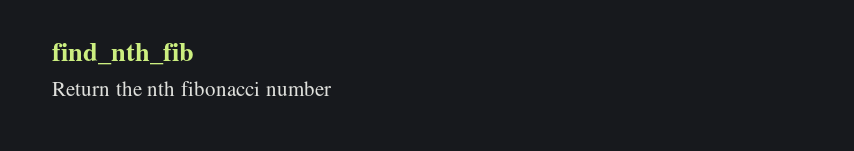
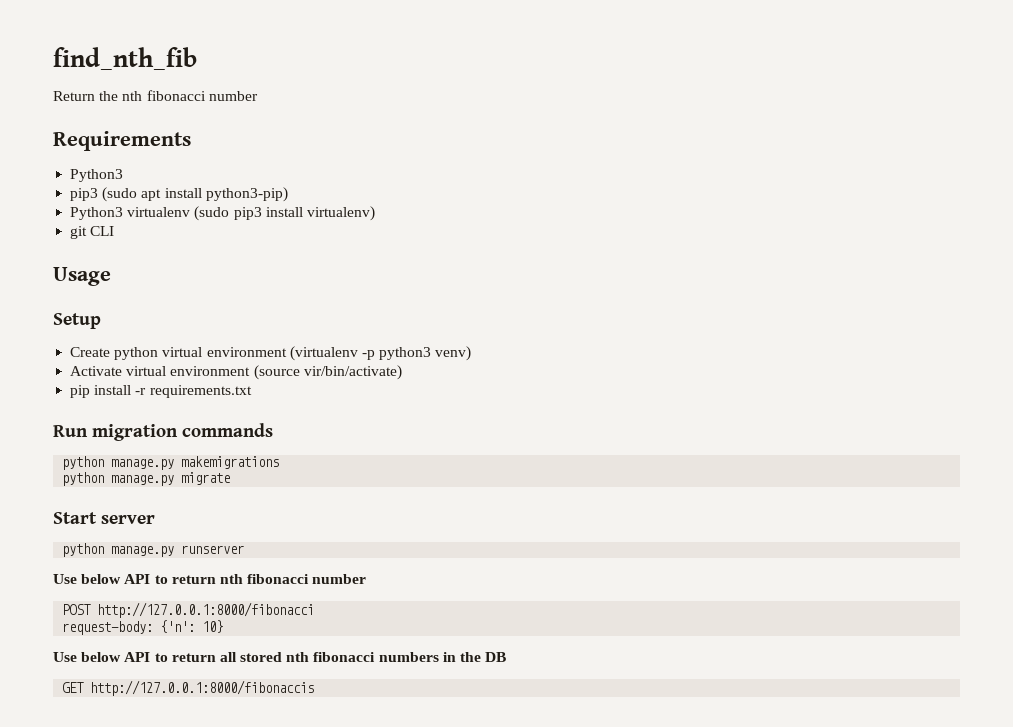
+ Requirements
+ Python3
+ pip3 (sudo apt install python3-pip)
+ Python3 virtualenv (sudo pip3 install virtualenv)
+ git CLI
+ Usage
+ Setup
+ Create python virtual environment (virtualenv -p python3 venv)
+ Activate virtual environment (source vir/bin/activate)
+ pip install -r requirements.txt
+ Run migration commands
+ python manage.py makemigrations
+ python manage.py migrate
+ Start server
+ python manage.py runserver
+ Use below API to return nth fibonacci number
+ POST http://127.0.0.1:8000/fibonacci
+ request-body: {'n': 10}
+ Use below API to return all stored nth fibonacci numbers in the DB
+ GET http://127.0.0.1:8000/fibonaccis

